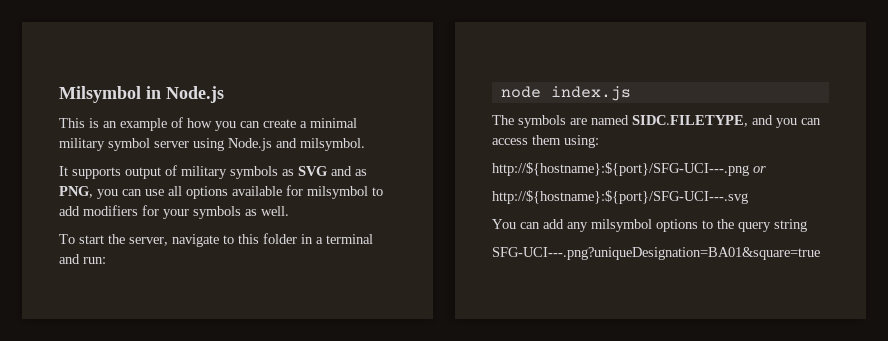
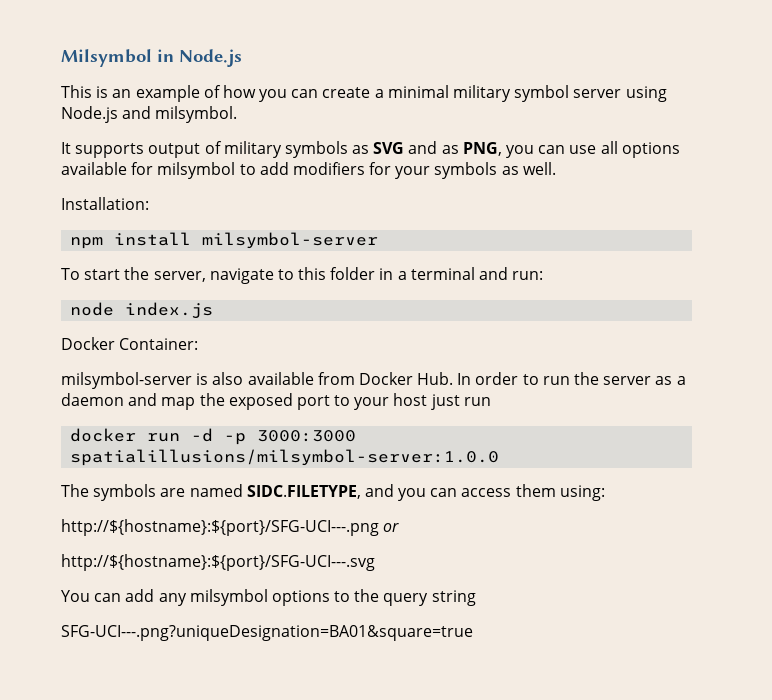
+ Installation:
+ npm install milsymbol-server
+ Docker Container:
+ milsymbol-server is also available from Docker Hub. In order to run the server as a daemon and map the exposed port to your host just run
+ docker run -d -p 3000:3000 spatialillusions/milsymbol-server:1.0.0

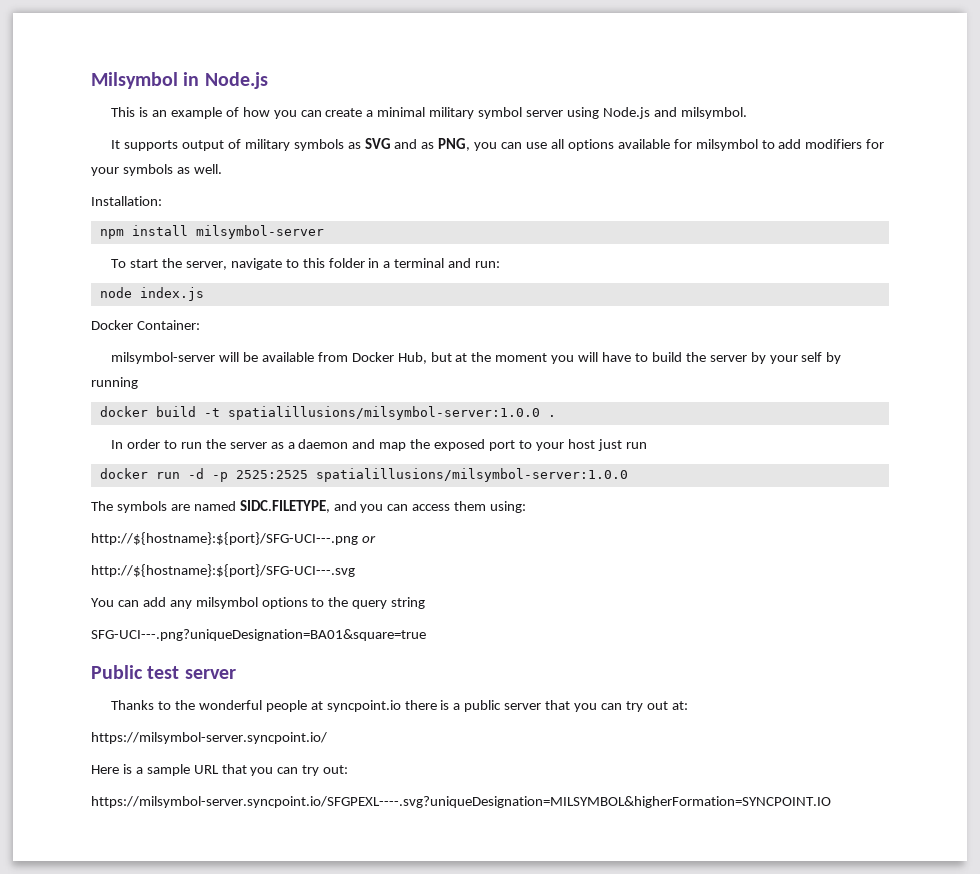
- milsymbol-server is also available from Docker Hub. In order to run the server as a daemon and map the exposed port to your host just run
+ milsymbol-server will be available from Docker Hub, but at the moment you will have to build the server by your self by running
+ docker build -t spatialillusions/milsymbol-server:1.0.0 .
+ In order to run the server as a daemon and map the exposed port to your host just run
- docker run -d -p 3000:3000 spatialillusions/milsymbol-server:1.0.0
+ docker run -d -p 2525:2525 spatialillusions/milsymbol-server:1.0.0
+ Public test server
+ Thanks to the wonderful people at syncpoint.io there is a public server that you can try out at:
+ https://milsymbol-server.syncpoint.io/
+ Here is a sample URL that you can try out:
+ https://milsymbol-server.syncpoint.io/SFGPEXL----.svg?uniqueDesignation=MILSYMBOL&higherFormation=SYNCPOINT.IO

